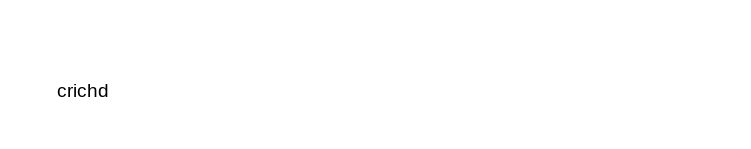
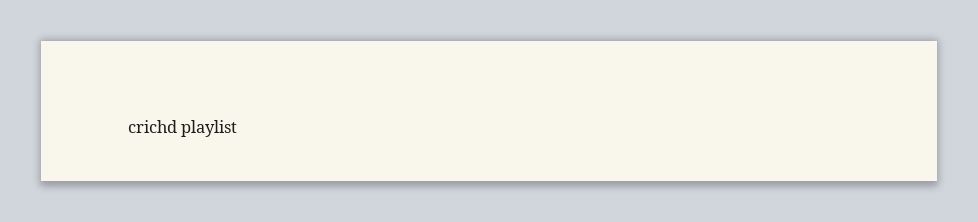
- crichd
+ crichd playlist

